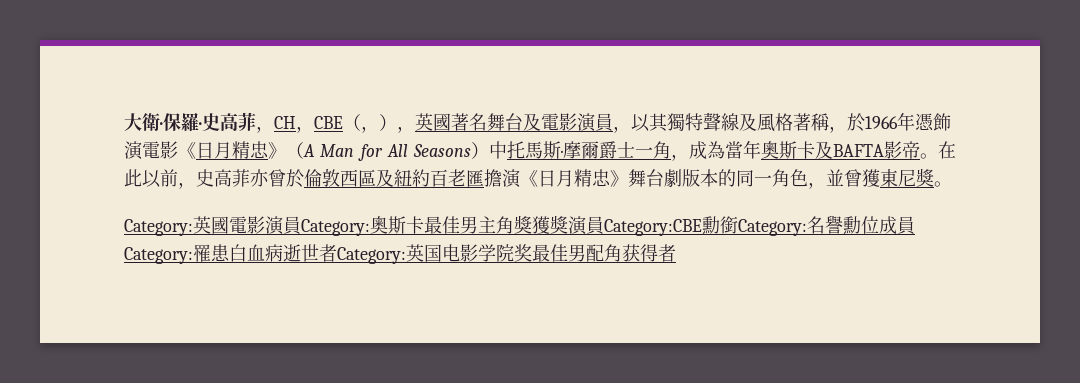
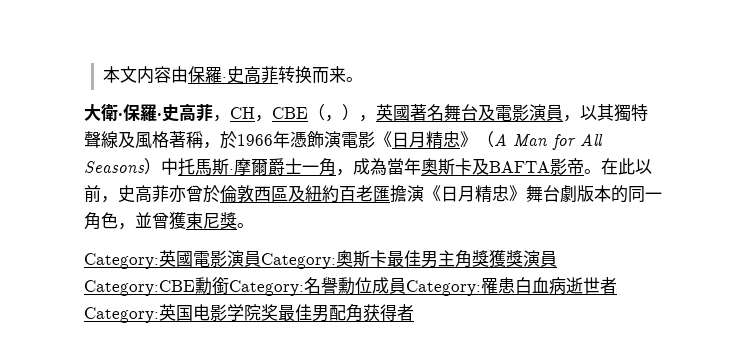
+ 本文内容由保羅·史高菲转换而来。

